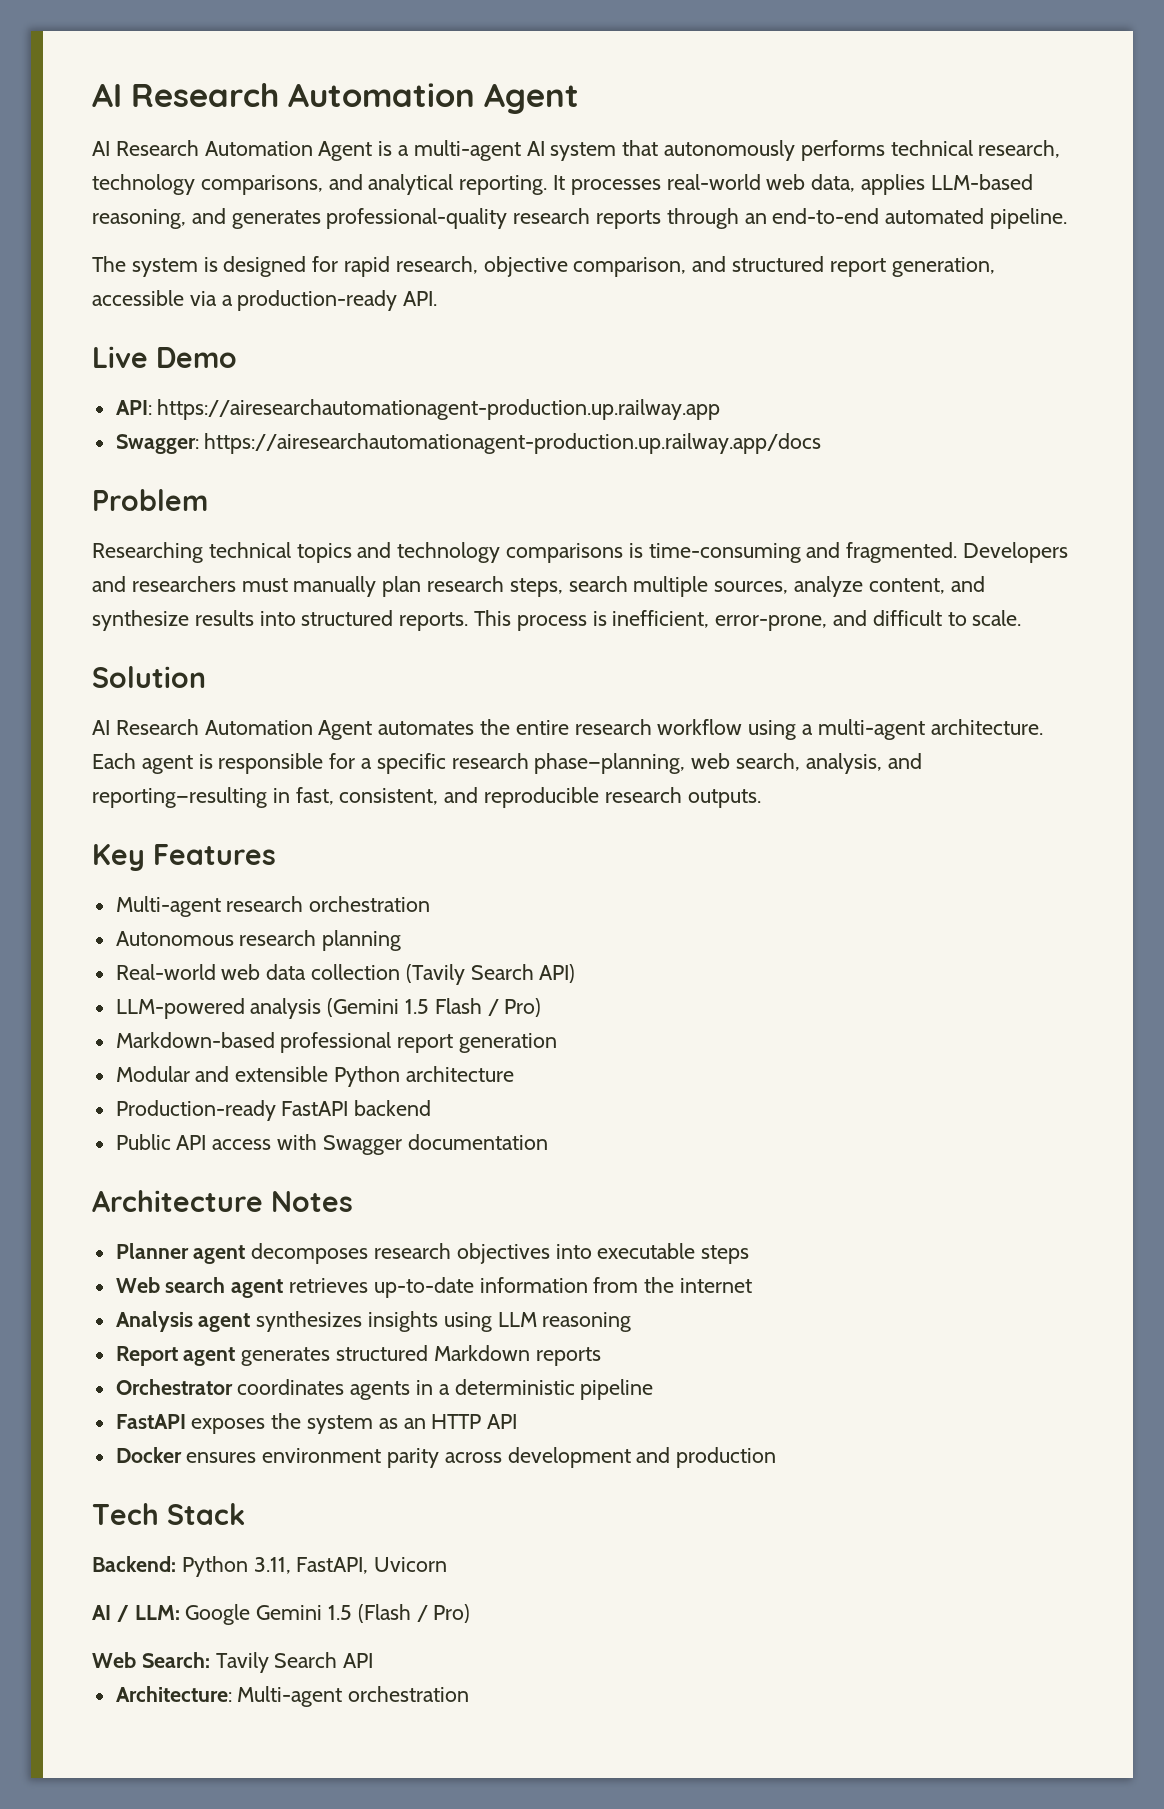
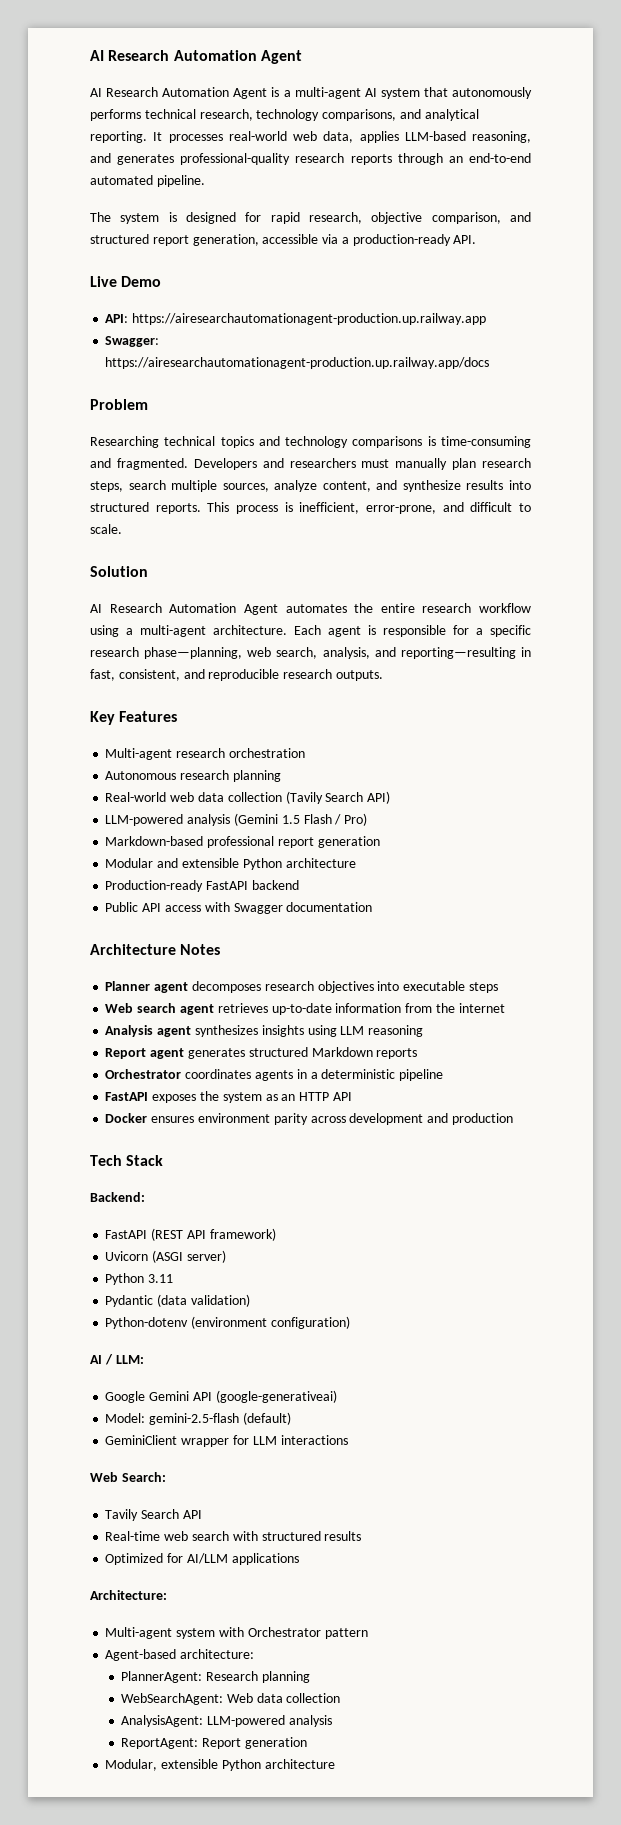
- Backend: Python 3.11, FastAPI, Uvicorn
+ Backend:
+ FastAPI (REST API framework)
+ Uvicorn (ASGI server)
+ Python 3.11
+ Pydantic (data validation)
+ Python-dotenv (environment configuration)
- AI / LLM: Google Gemini 1.5 (Flash / Pro)
+ AI / LLM:
+ Google Gemini API (google-generativeai)
+ Model: gemini-2.5-flash (default)
+ GeminiClient wrapper for LLM interactions
- Web Search: Tavily Search API
+ Web Search:
+ Tavily Search API
- Architecture: Multi-agent orchestration
+ Real-time web search with structured results
+ Optimized for AI/LLM applications
+ Architecture:
+ Multi-agent system with Orchestrator pattern
+ Agent-based architecture:
+ PlannerAgent: Research planning
+ WebSearchAgent: Web data collection
+ AnalysisAgent: LLM-powered analysis
+ ReportAgent: Report generation
+ Modular, extensible Python architecture

